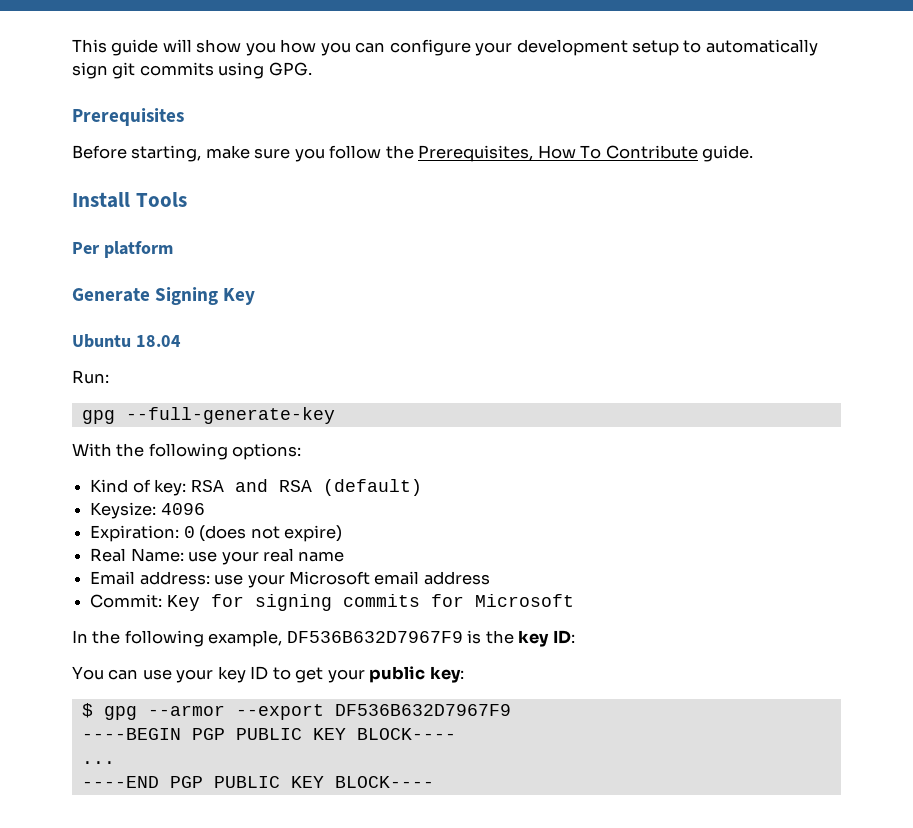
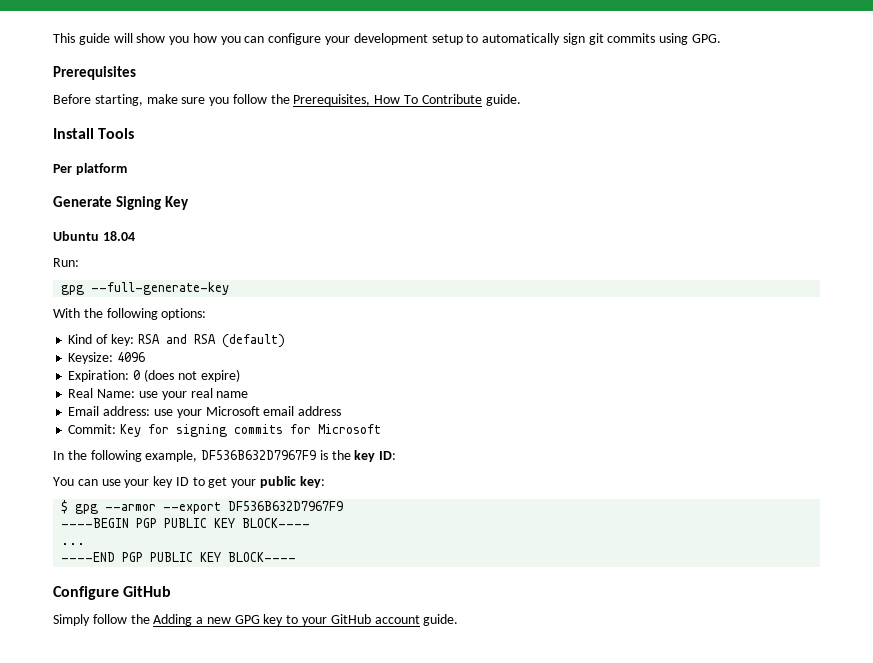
+ Configure GitHub
+ Simply follow the Adding a new GPG key to your GitHub account guide.

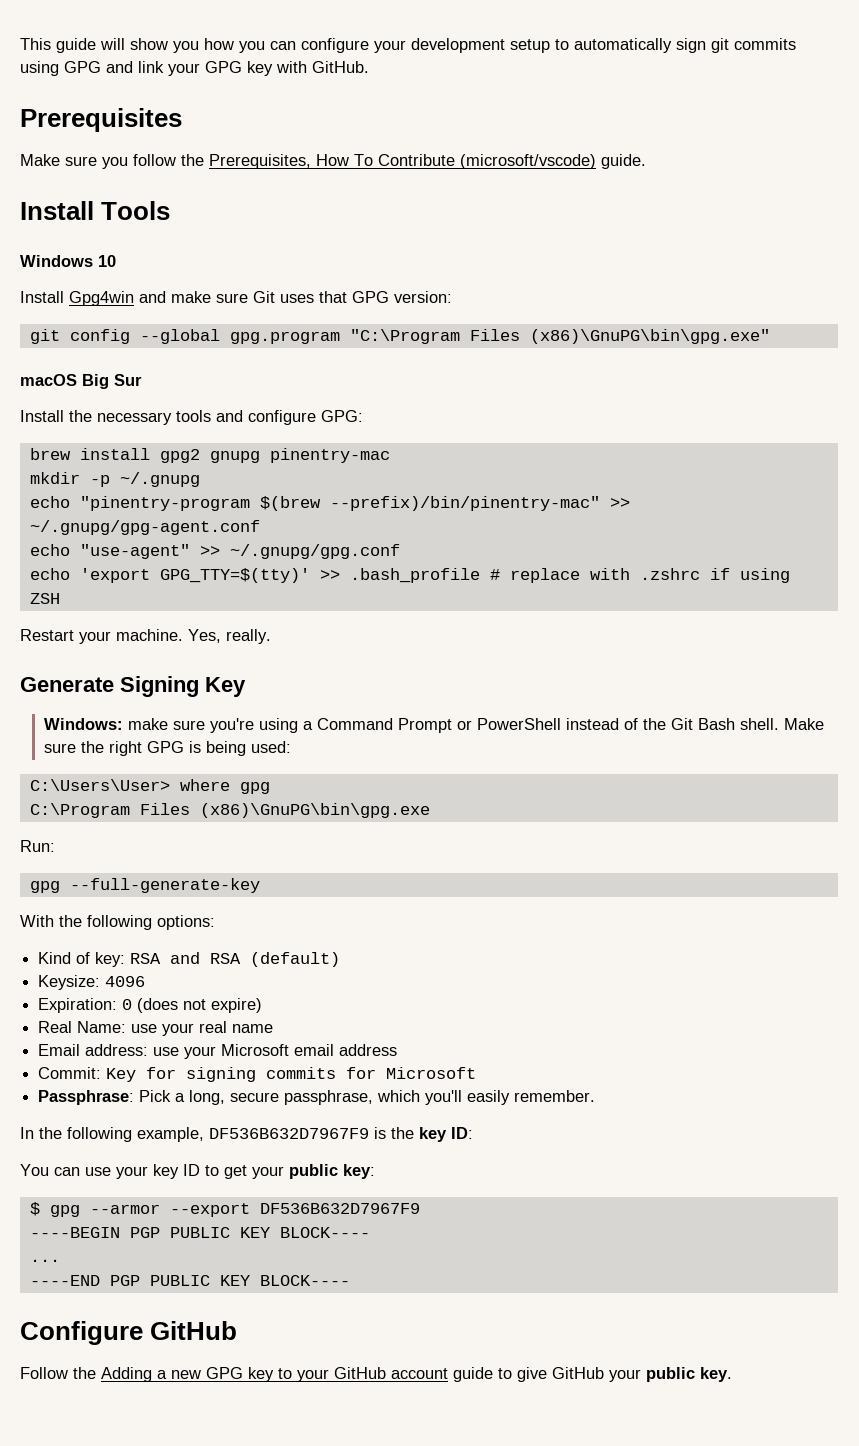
- This guide will show you how you can configure your development setup to automatically sign git commits using GPG.
+ This guide will show you how you can configure your development setup to automatically sign git commits using GPG and link your GPG key with GitHub.
  Prerequisites
- Before starting, make sure you follow the Prerequisites, How To Contribute guide.
+ Make sure you follow the Prerequisites, How To Contribute (microsoft/vscode) guide.
- Per platform
+ Windows 10
+ Install Gpg4win and make sure Git uses that GPG version:
+ git config --global gpg.program "C:\Program Files (x86)\GnuPG\bin\gpg.exe"
+ macOS Big Sur
+ Install the necessary tools and configure GPG:
+ brew install gpg2 gnupg pinentry-mac
+ mkdir -p ~/.gnupg
+ echo "pinentry-program $(brew --prefix)/bin/pinentry-mac" >> ~/.gnupg/gpg-agent.conf
+ echo "use-agent" >> ~/.gnupg/gpg.conf
+ echo 'export GPG_TTY=$(tty)' >> .bash_profile # replace with .zshrc if using ZSH
+ Restart your machine. Yes, really.
  Generate Signing Key
- Ubuntu 18.04
+ Windows: make sure you're using a Command Prompt or PowerShell instead of the Git Bash shell. Make sure the right GPG is being used:
+ C:\Users\User> where gpg
+ C:\Program Files (x86)\GnuPG\bin\gpg.exe
+ Passphrase: Pick a long, secure passphrase, which you'll easily remember.
- Simply follow the Adding a new GPG key to your GitHub account guide.
+ Follow the Adding a new GPG key to your GitHub account guide to give GitHub your public key.

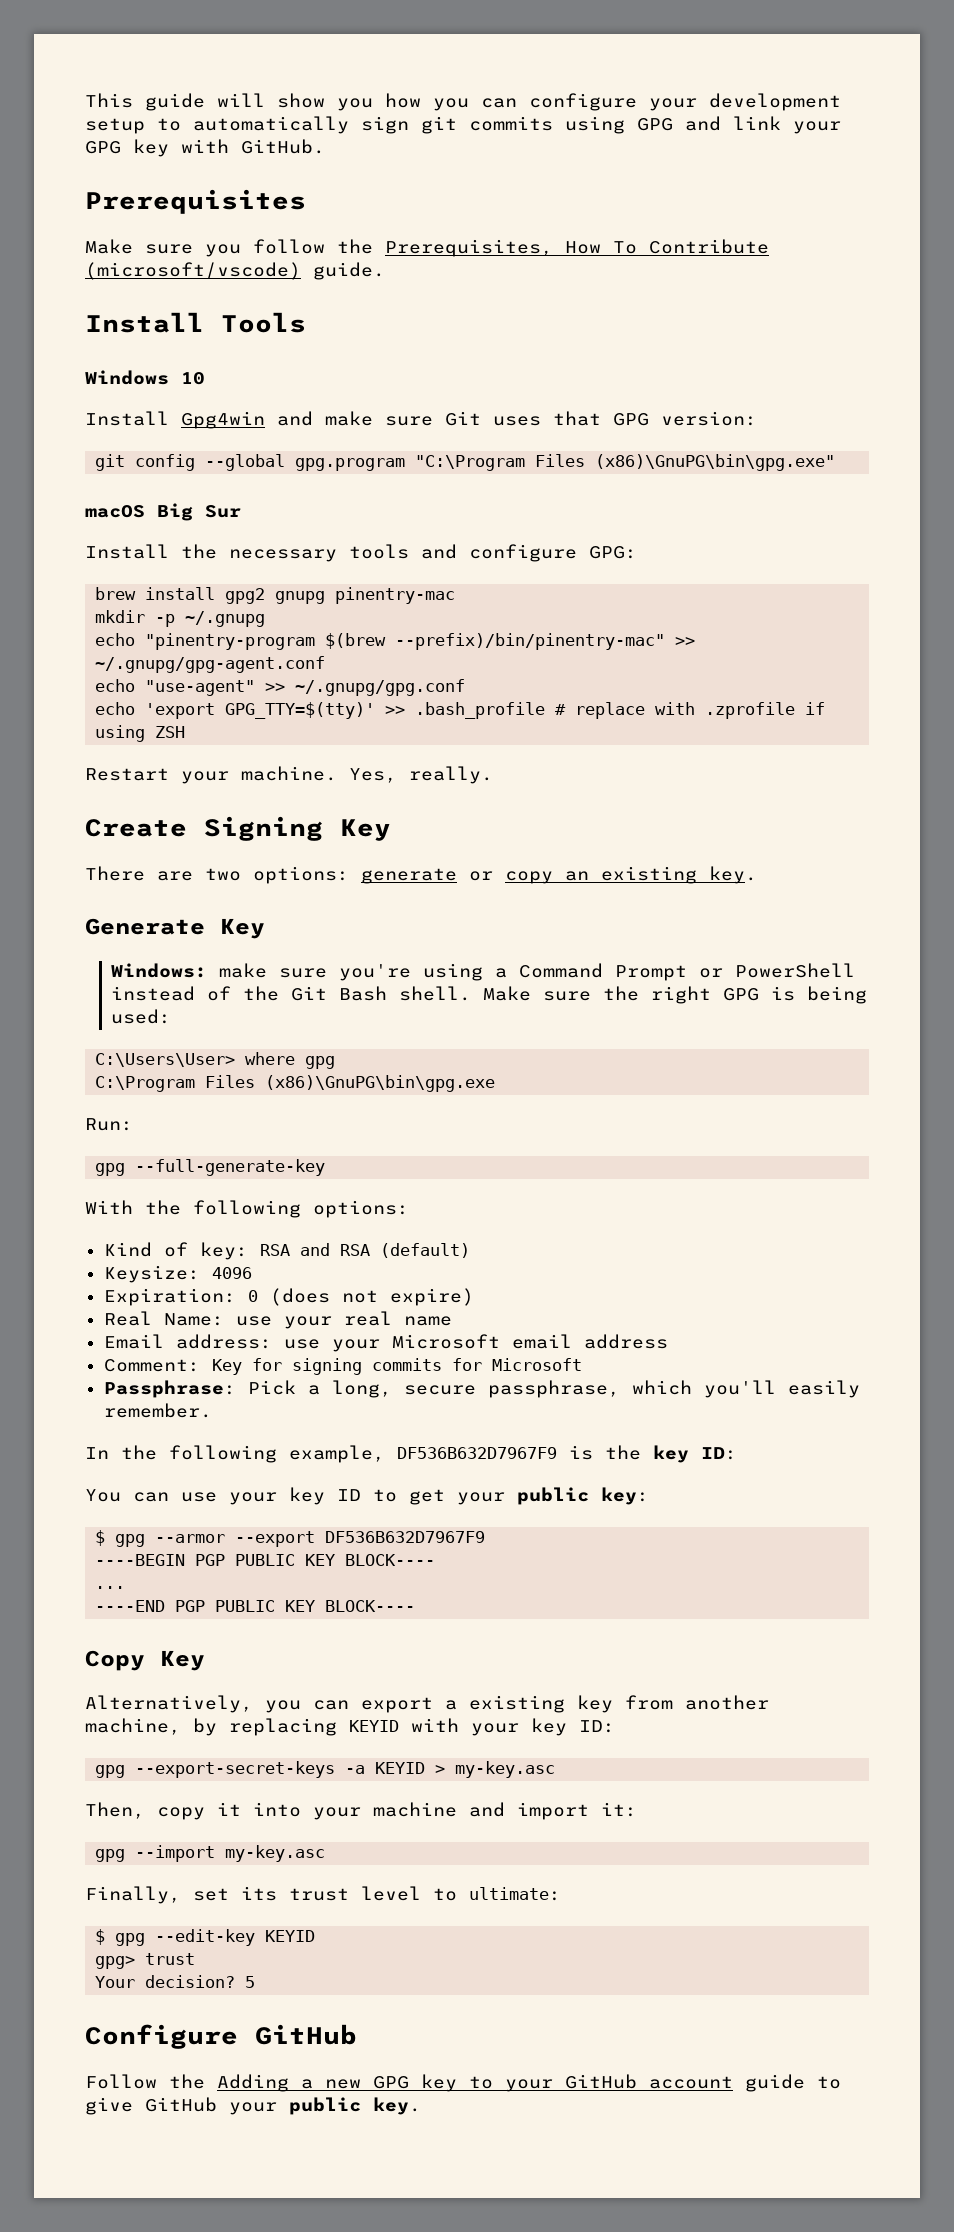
- echo 'export GPG_TTY=$(tty)' >> .bash_profile # replace with .zshrc if using ZSH
+ echo 'export GPG_TTY=$(tty)' >> .bash_profile # replace with .zprofile if using ZSH
+ Create Signing Key
+ There are two options: generate or copy an existing key.
- Generate Signing Key
+ Generate Key
- Commit: Key for signing commits for Microsoft
+ Comment: Key for signing commits for Microsoft
+ Copy Key
+ Alternatively, you can export a existing key from another machine, by replacing KEYID with your key ID:
+ gpg --export-secret-keys -a KEYID > my-key.asc
+ Then, copy it into your machine and import it:
+ gpg --import my-key.asc
+ Finally, set its trust level to ultimate:
+ $ gpg --edit-key KEYID
+ gpg> trust
+ Your decision? 5

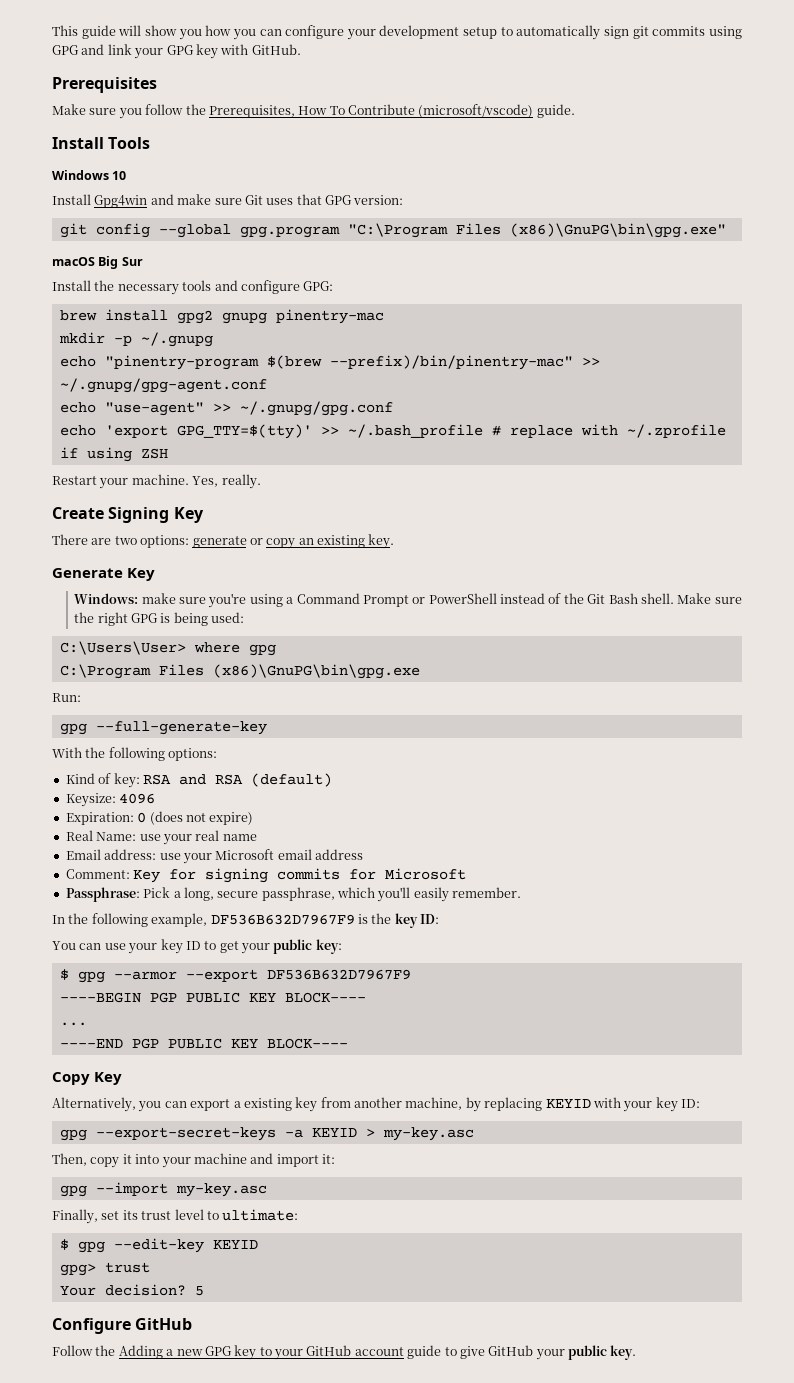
- echo 'export GPG_TTY=$(tty)' >> .bash_profile # replace with .zprofile if using ZSH
+ echo 'export GPG_TTY=$(tty)' >> ~/.bash_profile # replace with ~/.zprofile if using ZSH

